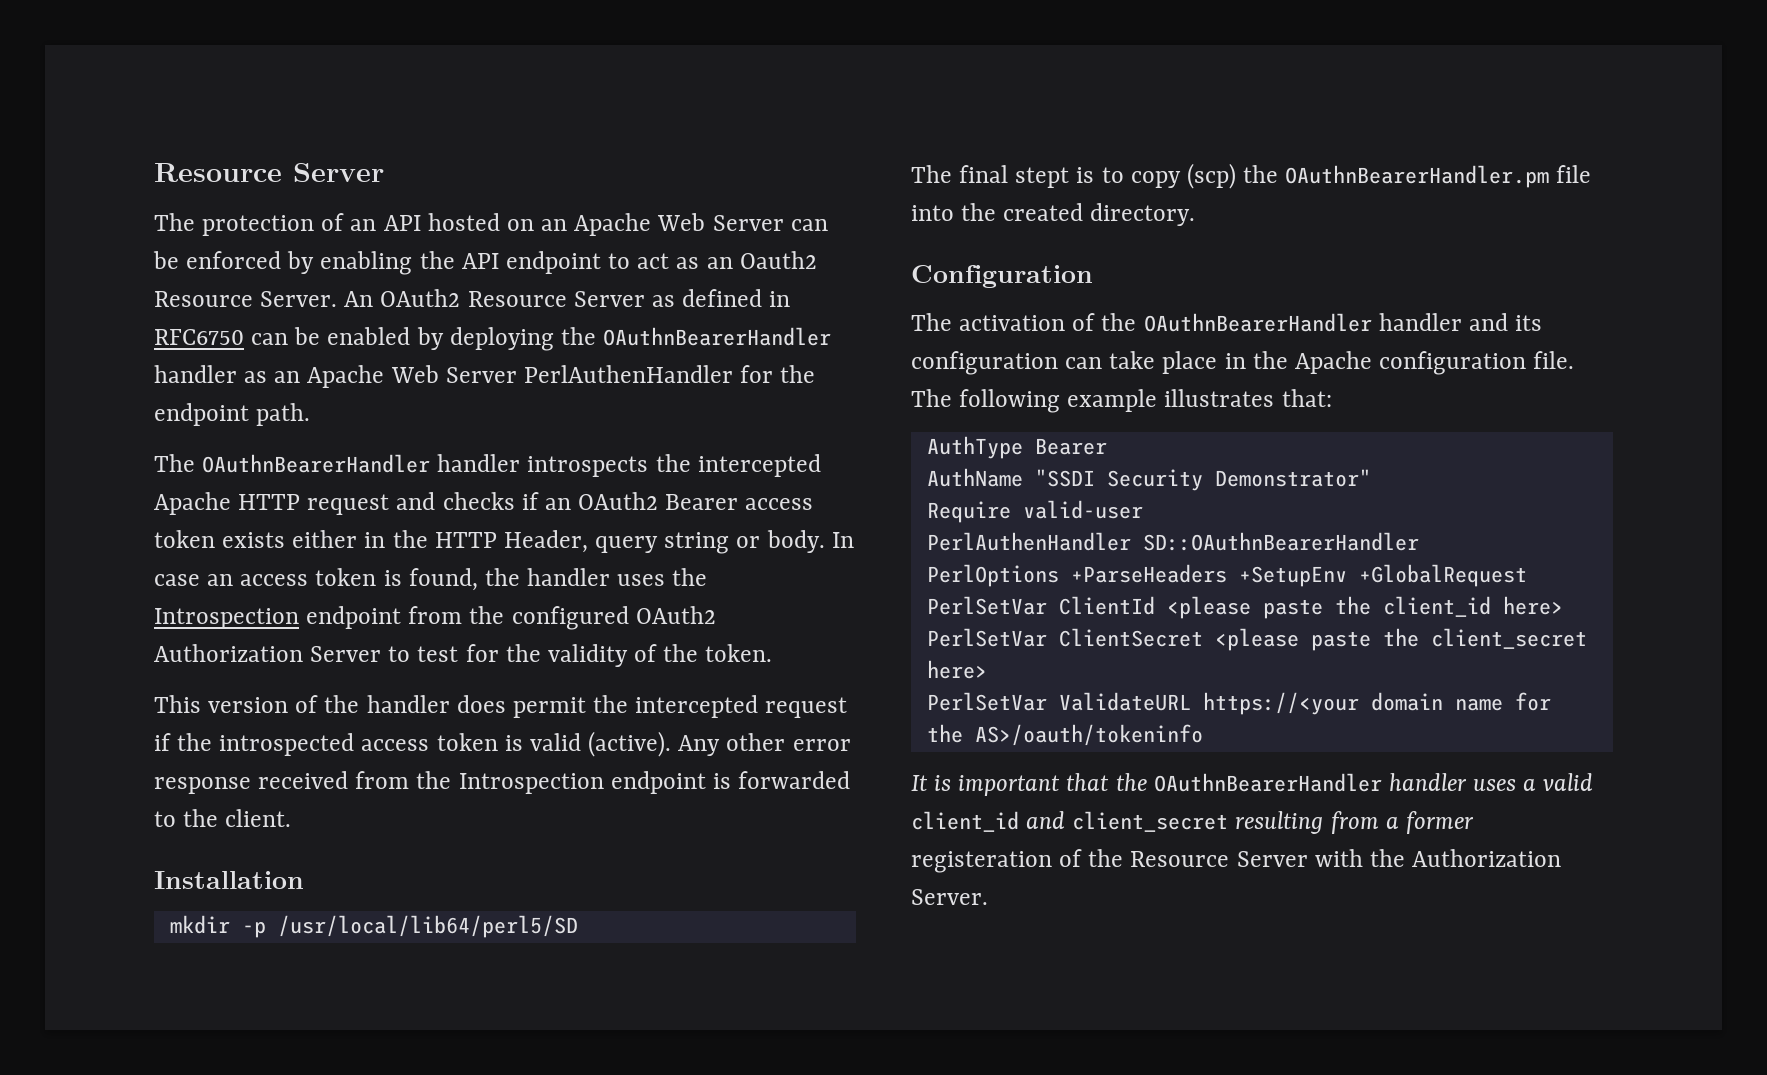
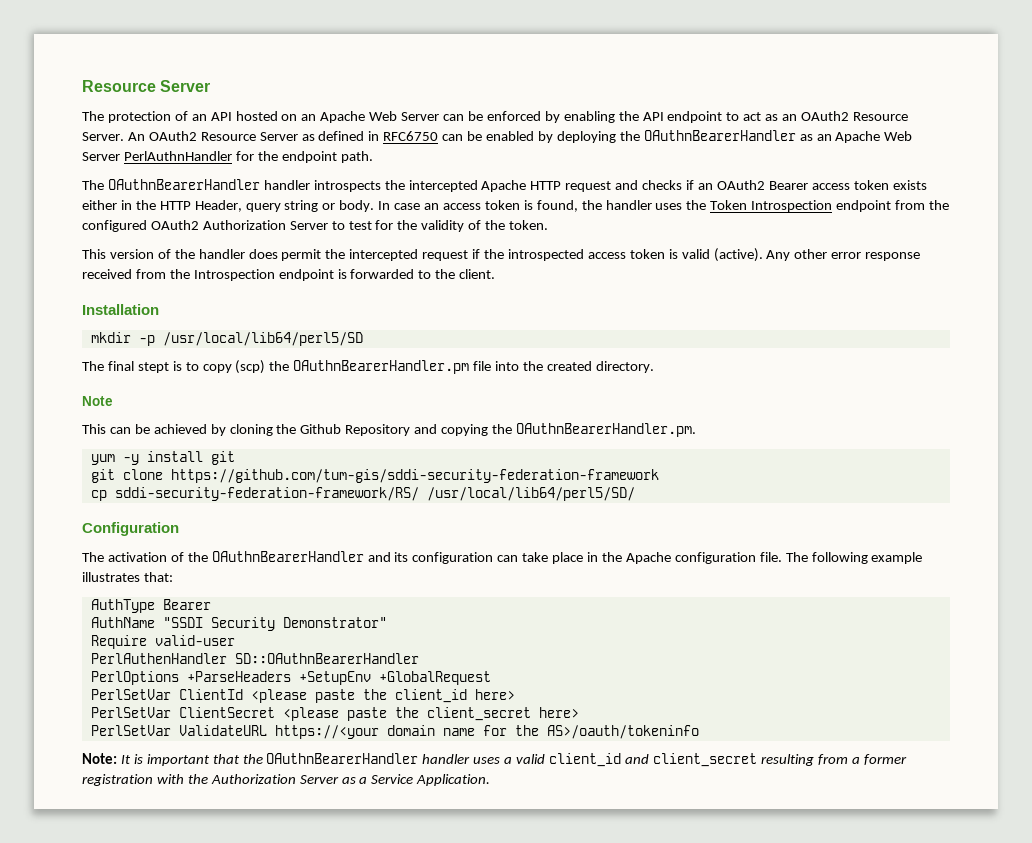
- The protection of an API hosted on an Apache Web Server can be enforced by enabling the API endpoint to act as an Oauth2 Resource Server.
+ The protection of an API hosted on an Apache Web Server can be enforced by enabling the API endpoint to act as an OAuth2 Resource Server.
- An OAuth2 Resource Server as defined in RFC6750 can be enabled by deploying the OAuthnBearerHandler handler as an Apache Web Server PerlAuthenHandler for the endpoint path.
+ An OAuth2 Resource Server as defined in RFC6750 can be enabled by deploying the OAuthnBearerHandler as an Apache Web Server PerlAuthnHandler for the endpoint path.
- In case an access token is found, the handler uses the Introspection endpoint from the configured OAuth2 Authorization Server to test for the validity of the token.
+ In case an access token is found, the handler uses the Token Introspection endpoint from the configured OAuth2 Authorization Server to test for the validity of the token.
+ Note
+ This can be achieved by cloning the Github Repository and copying the OAuthnBearerHandler.pm.
+ yum -y install git
+ git clone https://github.com/tum-gis/sddi-security-federation-framework
+ cp sddi-security-federation-framework/RS/ /usr/local/lib64/perl5/SD/
- The activation of the OAuthnBearerHandler handler and its configuration can take place in the Apache configuration file.
+ The activation of the OAuthnBearerHandler and its configuration can take place in the Apache configuration file.
- It is important that the OAuthnBearerHandler handler uses a valid client_id and client_secret resulting from a former registeration of the Resource Server with the Authorization Server.
+ Note: It is important that the OAuthnBearerHandler handler uses a valid client_id and client_secret resulting from a former registration with the Authorization Server as a Service Application.

